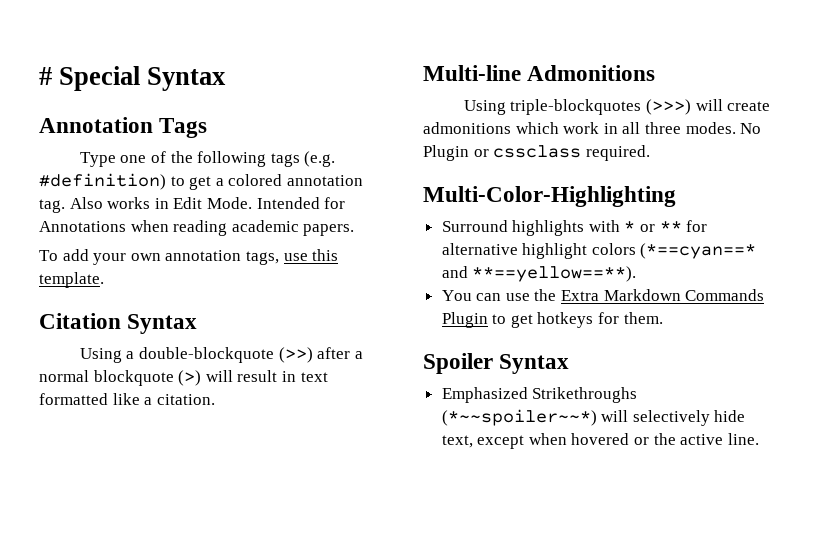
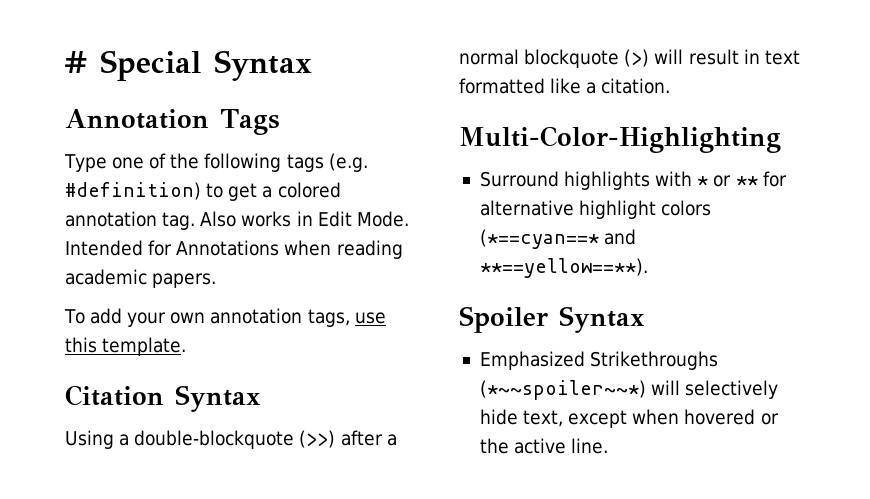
- Multi-line Admonitions
- Using triple-blockquotes (>>>) will create admonitions which work in all three modes. No Plugin or cssclass required.
- You can use the Extra Markdown Commands Plugin to get hotkeys for them.

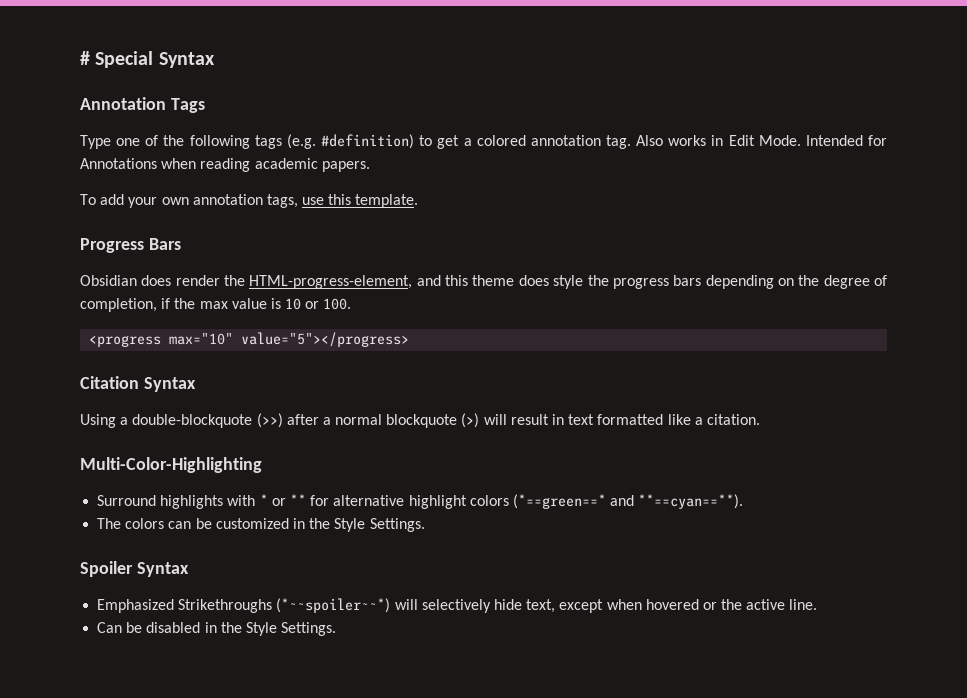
+ Progress Bars
+ Obsidian does render the HTML-progress-element, and this theme does style the progress bars depending on the degree of completion, if the max value is 10 or 100.
+ <progress max="10" value="5"></progress>
- Surround highlights with * or ** for alternative highlight colors (*==cyan==* and **==yellow==**).
+ Surround highlights with * or ** for alternative highlight colors (*==green==* and **==cyan==**).
+ The colors can be customized in the Style Settings.
+ Can be disabled in the Style Settings.

